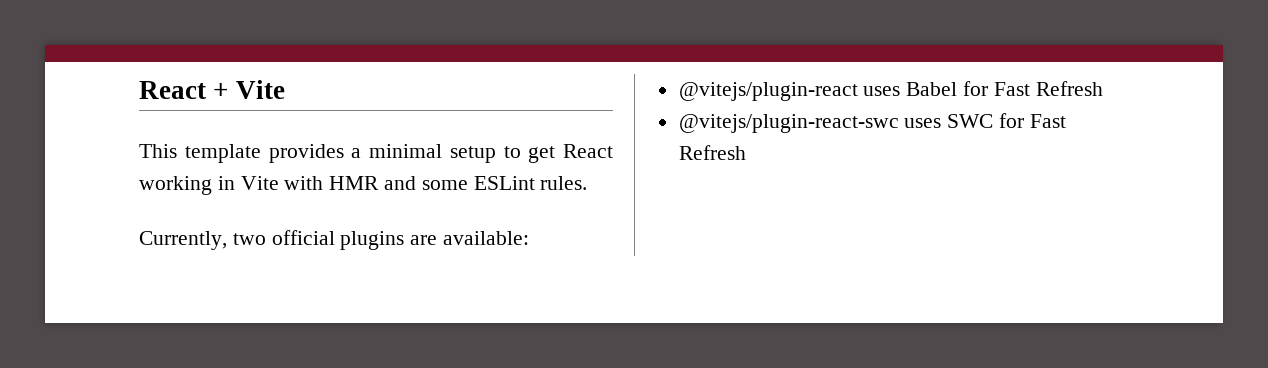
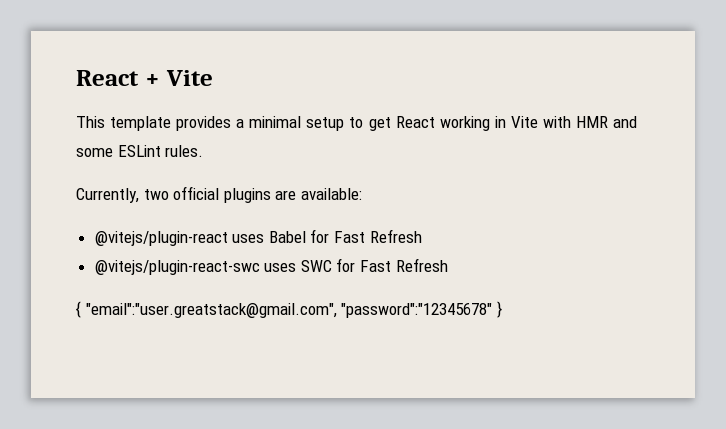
+ { "email":"user.greatstack@gmail.com", "password":"12345678" }

